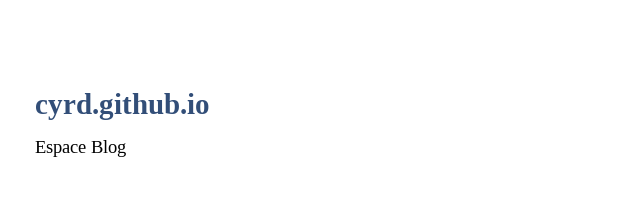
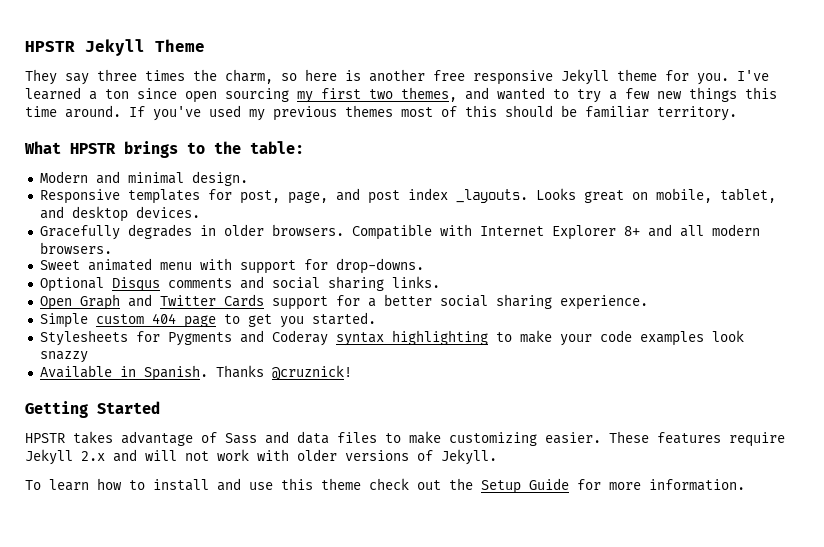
- cyrd.github.io
- Espace Blog
+ HPSTR Jekyll Theme
+ They say three times the charm, so here is another free responsive Jekyll theme for you. I've learned a ton since open sourcing my first two themes, and wanted to try a few new things this time around. If you've used my previous themes most of this should be familiar territory.
+ What HPSTR brings to the table:
+ Modern and minimal design.
+ Responsive templates for post, page, and post index _layouts. Looks great on mobile, tablet, and desktop devices.
+ Gracefully degrades in older browsers. Compatible with Internet Explorer 8+ and all modern browsers.
+ Sweet animated menu with support for drop-downs.
+ Optional Disqus comments and social sharing links.
+ Open Graph and Twitter Cards support for a better social sharing experience.
+ Simple custom 404 page to get you started.
+ Stylesheets for Pygments and Coderay syntax highlighting to make your code examples look snazzy
+ Available in Spanish. Thanks @cruznick!
+ Getting Started
+ HPSTR takes advantage of Sass and data files to make customizing easier. These features require Jekyll 2.x and will not work with older versions of Jekyll.
+ To learn how to install and use this theme check out the Setup Guide for more information.

